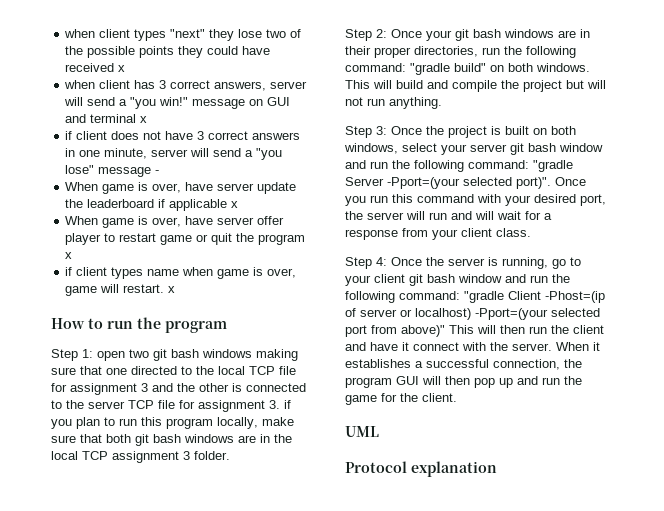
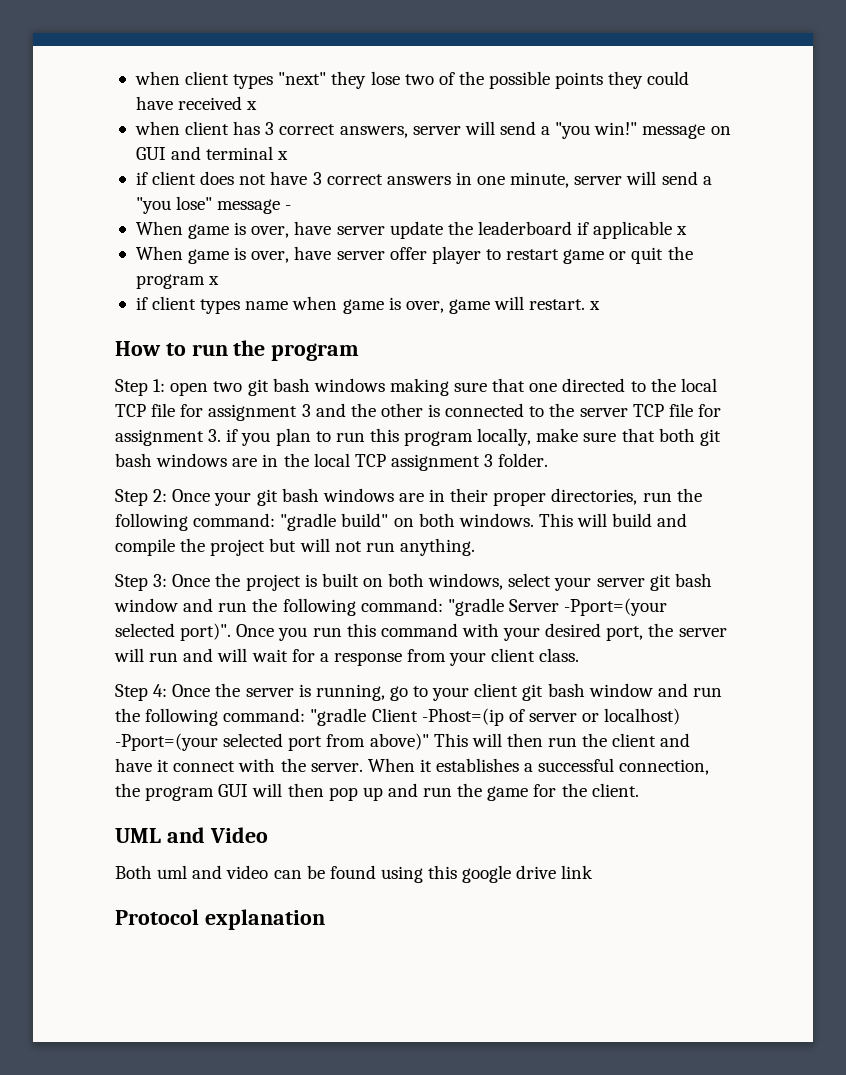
- UML
+ UML and Video
+ Both uml and video can be found using this google drive link

